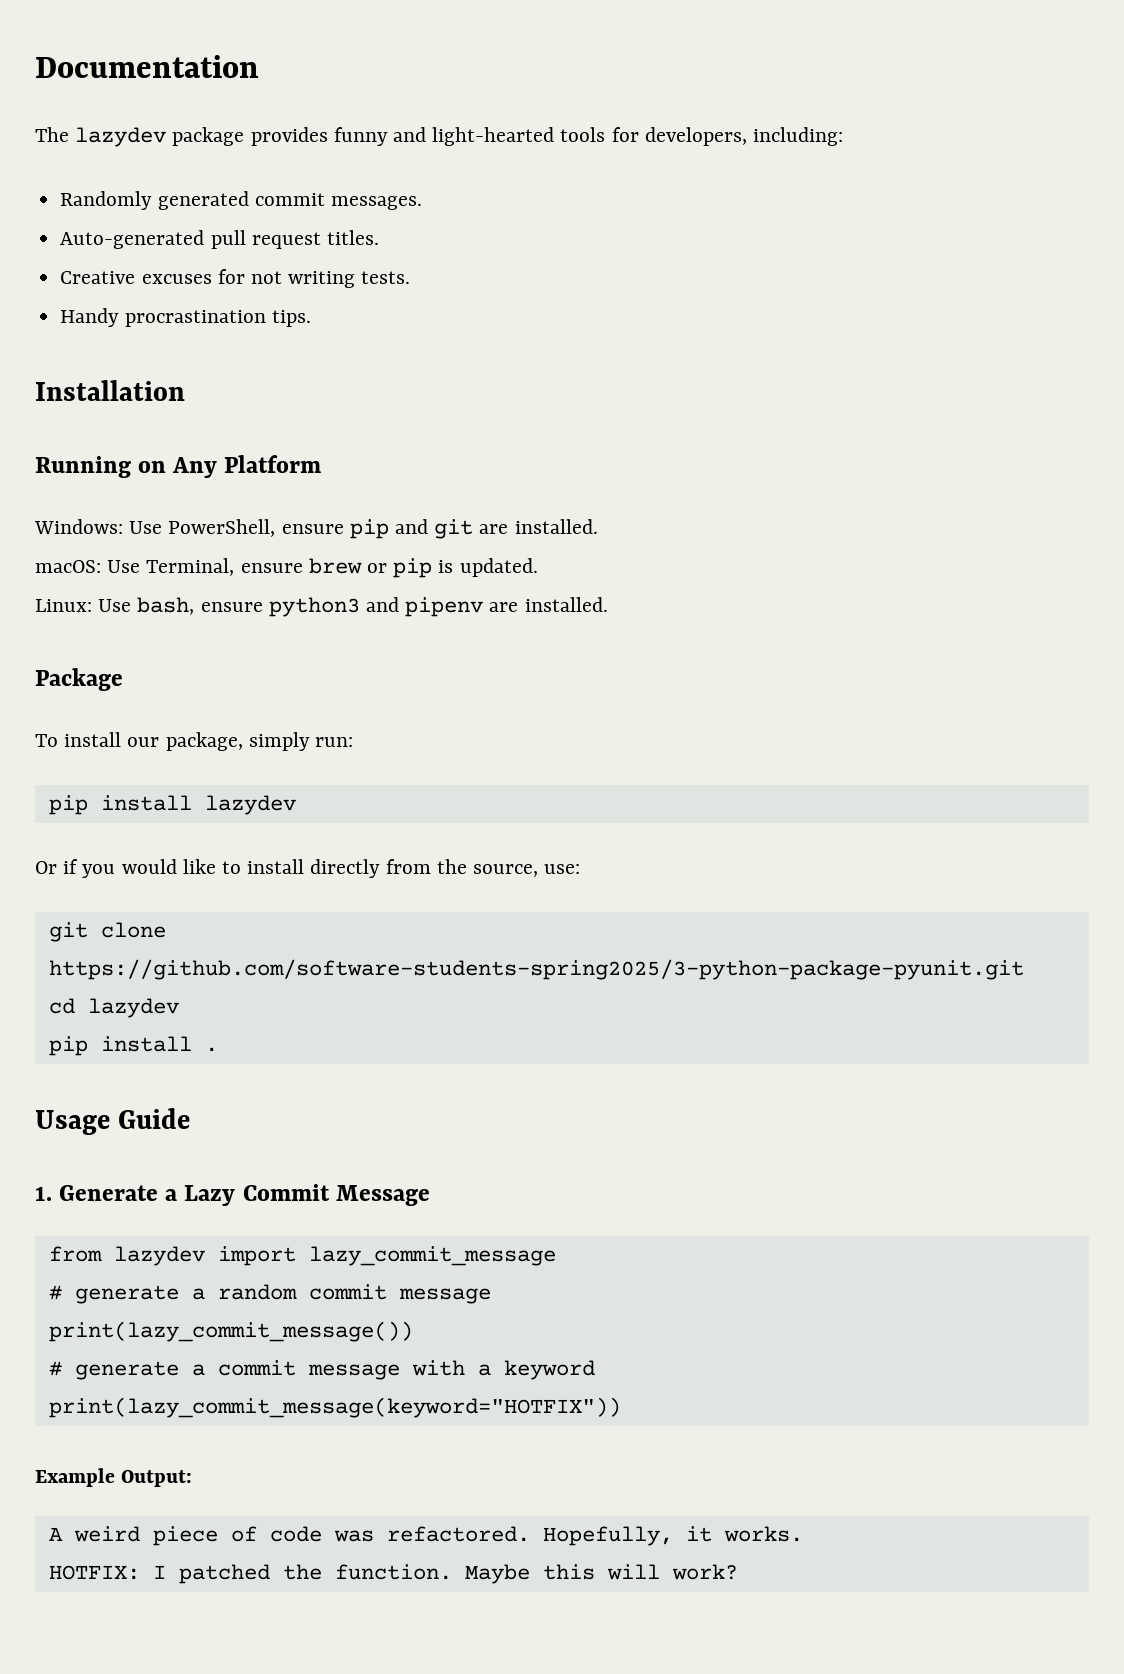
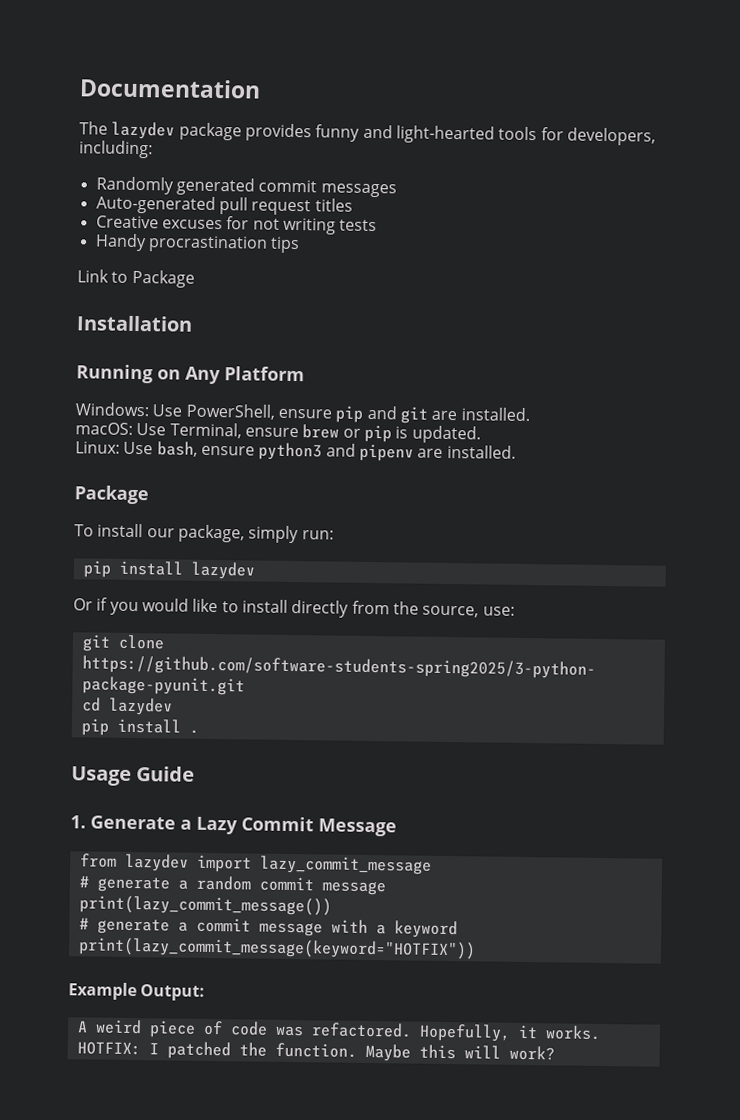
- Randomly generated commit messages.
+ Randomly generated commit messages
- Auto-generated pull request titles.
+ Auto-generated pull request titles
- Creative excuses for not writing tests.
+ Creative excuses for not writing tests
- Handy procrastination tips.
+ Handy procrastination tips
+ Link to Package

